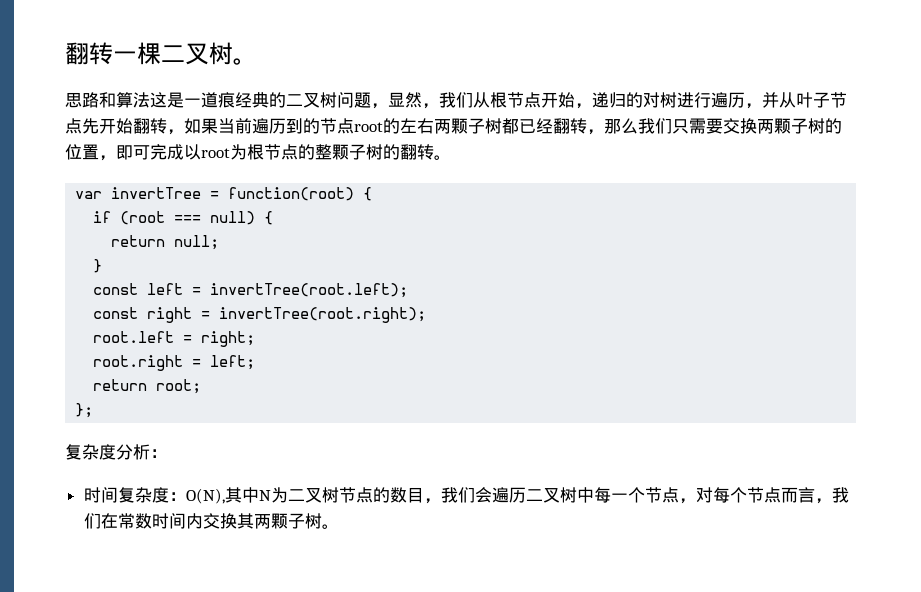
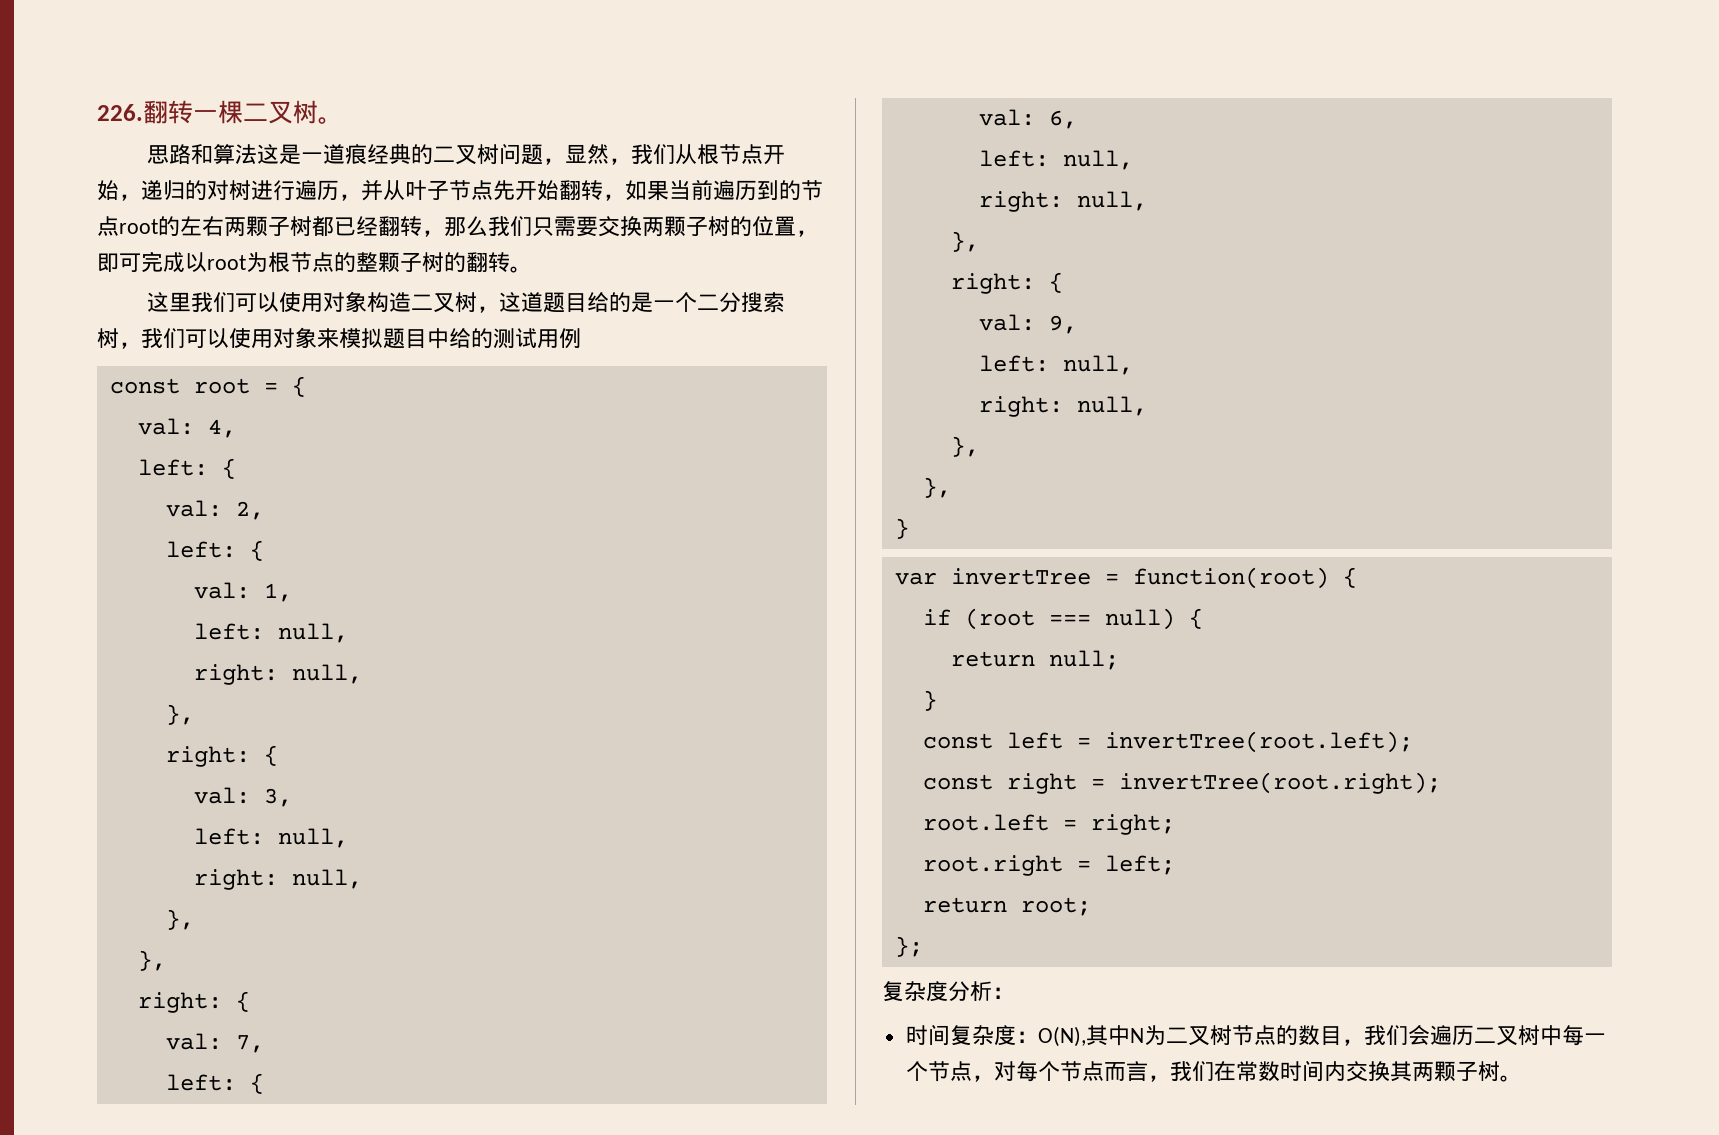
- 翻转一棵二叉树。
+ 226.翻转一棵二叉树。
+ 这里我们可以使用对象构造二叉树，这道题目给的是一个二分搜索树，我们可以使用对象来模拟题目中给的测试用例
+ const root = {
+ val: 4,
+ left: {
+ val: 2,
+ left: {
+ val: 1,
+ left: null,
+ right: null,
+ },
+ right: {
+ val: 3,
+ left: null,
+ right: null,
+ },
+ },
+ right: {
+ val: 7,
+ left: {
+ val: 6,
+ left: null,
+ right: null,
+ },
+ right: {
+ val: 9,
+ left: null,
+ right: null,
+ },
+ },
+ }

